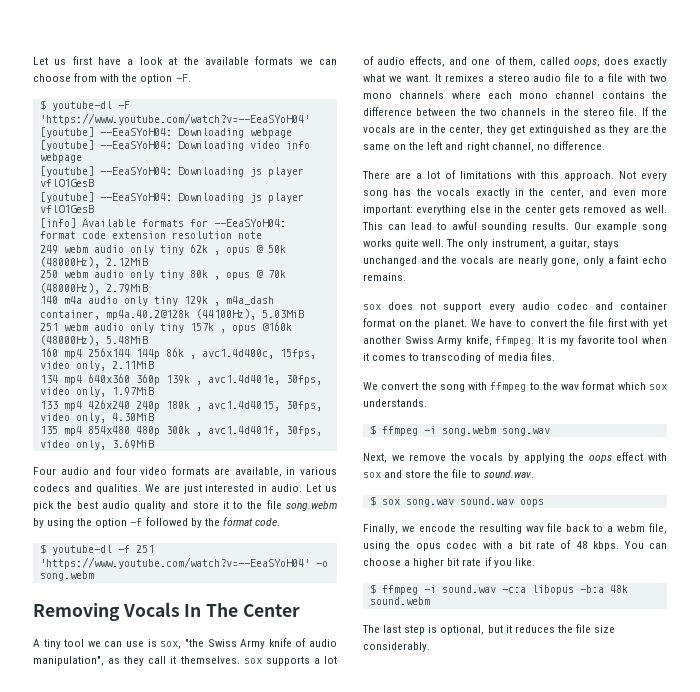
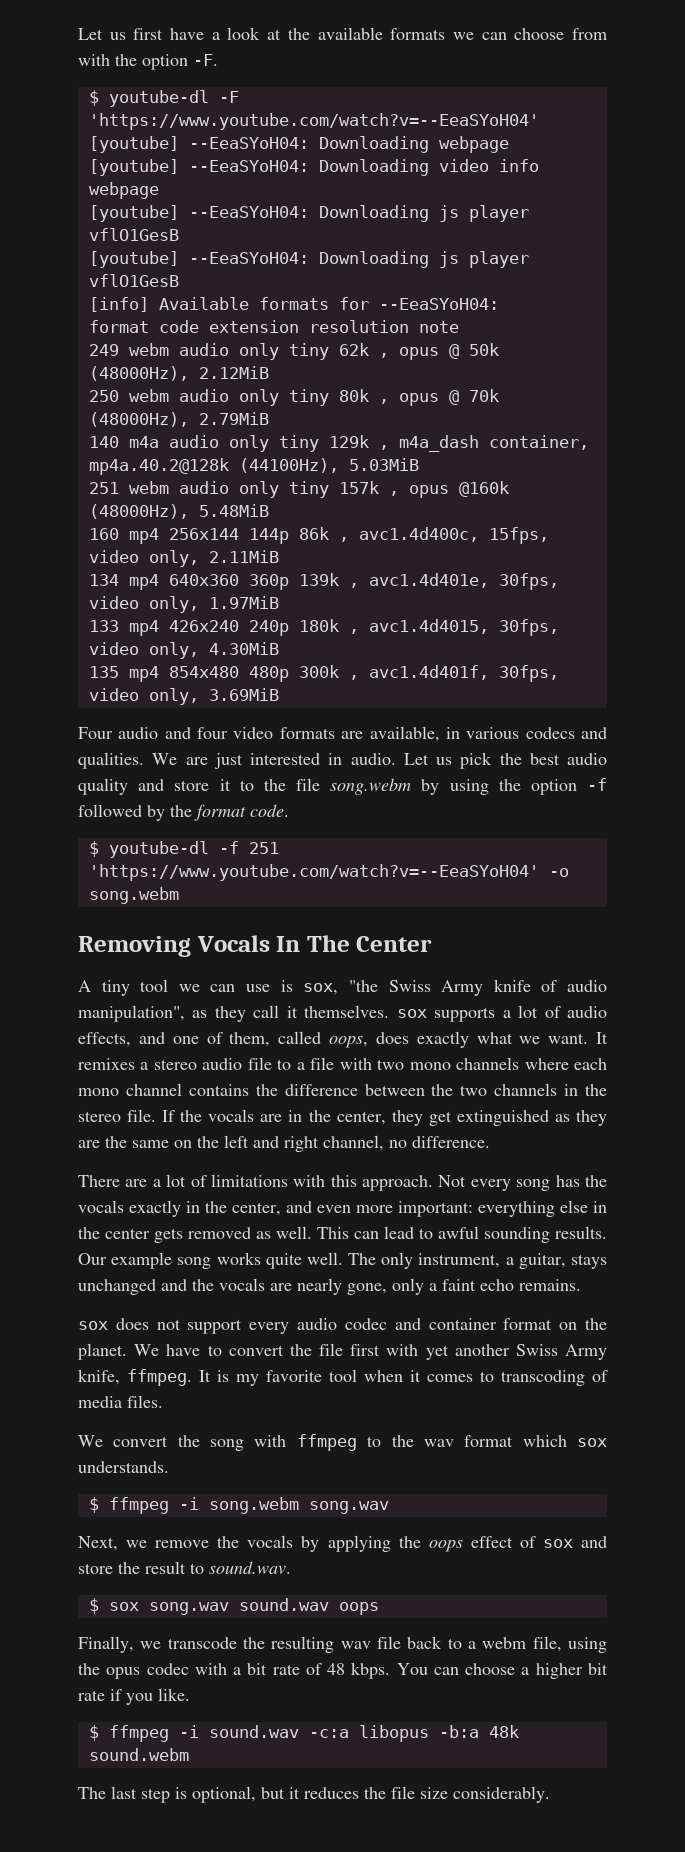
- Next, we remove the vocals by applying the oops effect with sox and store the file to sound.wav.
+ Next, we remove the vocals by applying the oops effect of sox and store the result to sound.wav.
- Finally, we encode the resulting wav file back to a webm file, using the opus codec with a bit rate of 48 kbps.
+ Finally, we transcode the resulting wav file back to a webm file, using the opus codec with a bit rate of 48 kbps.

